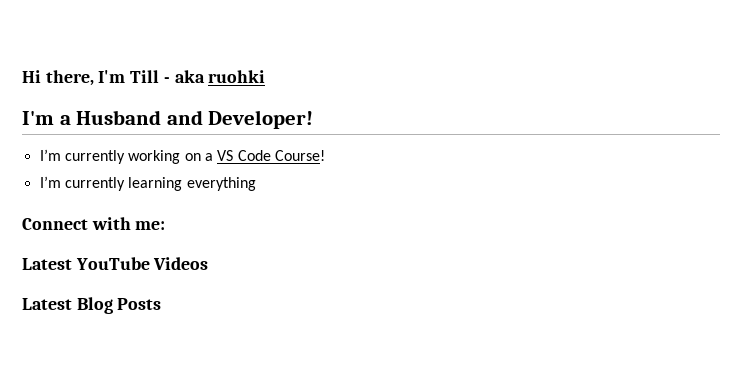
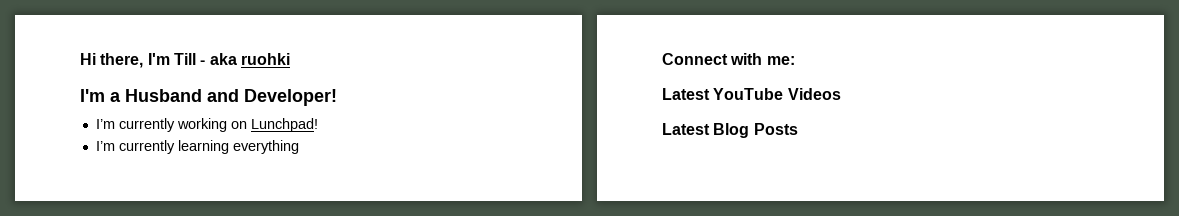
- I’m currently working on a VS Code Course!
+ I’m currently working on Lunchpad!

